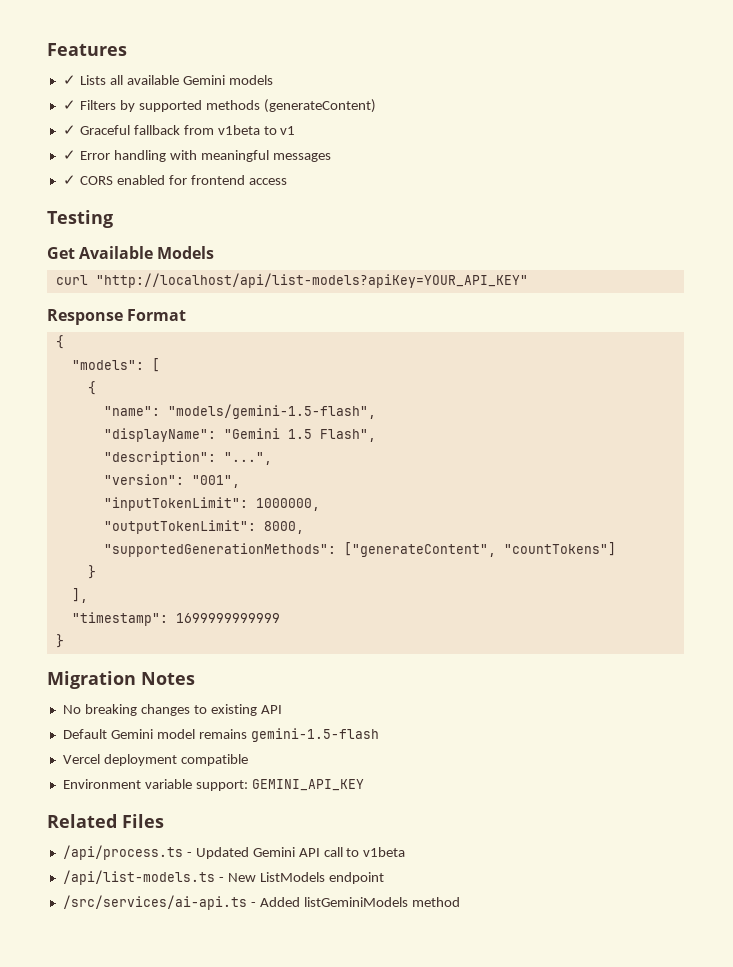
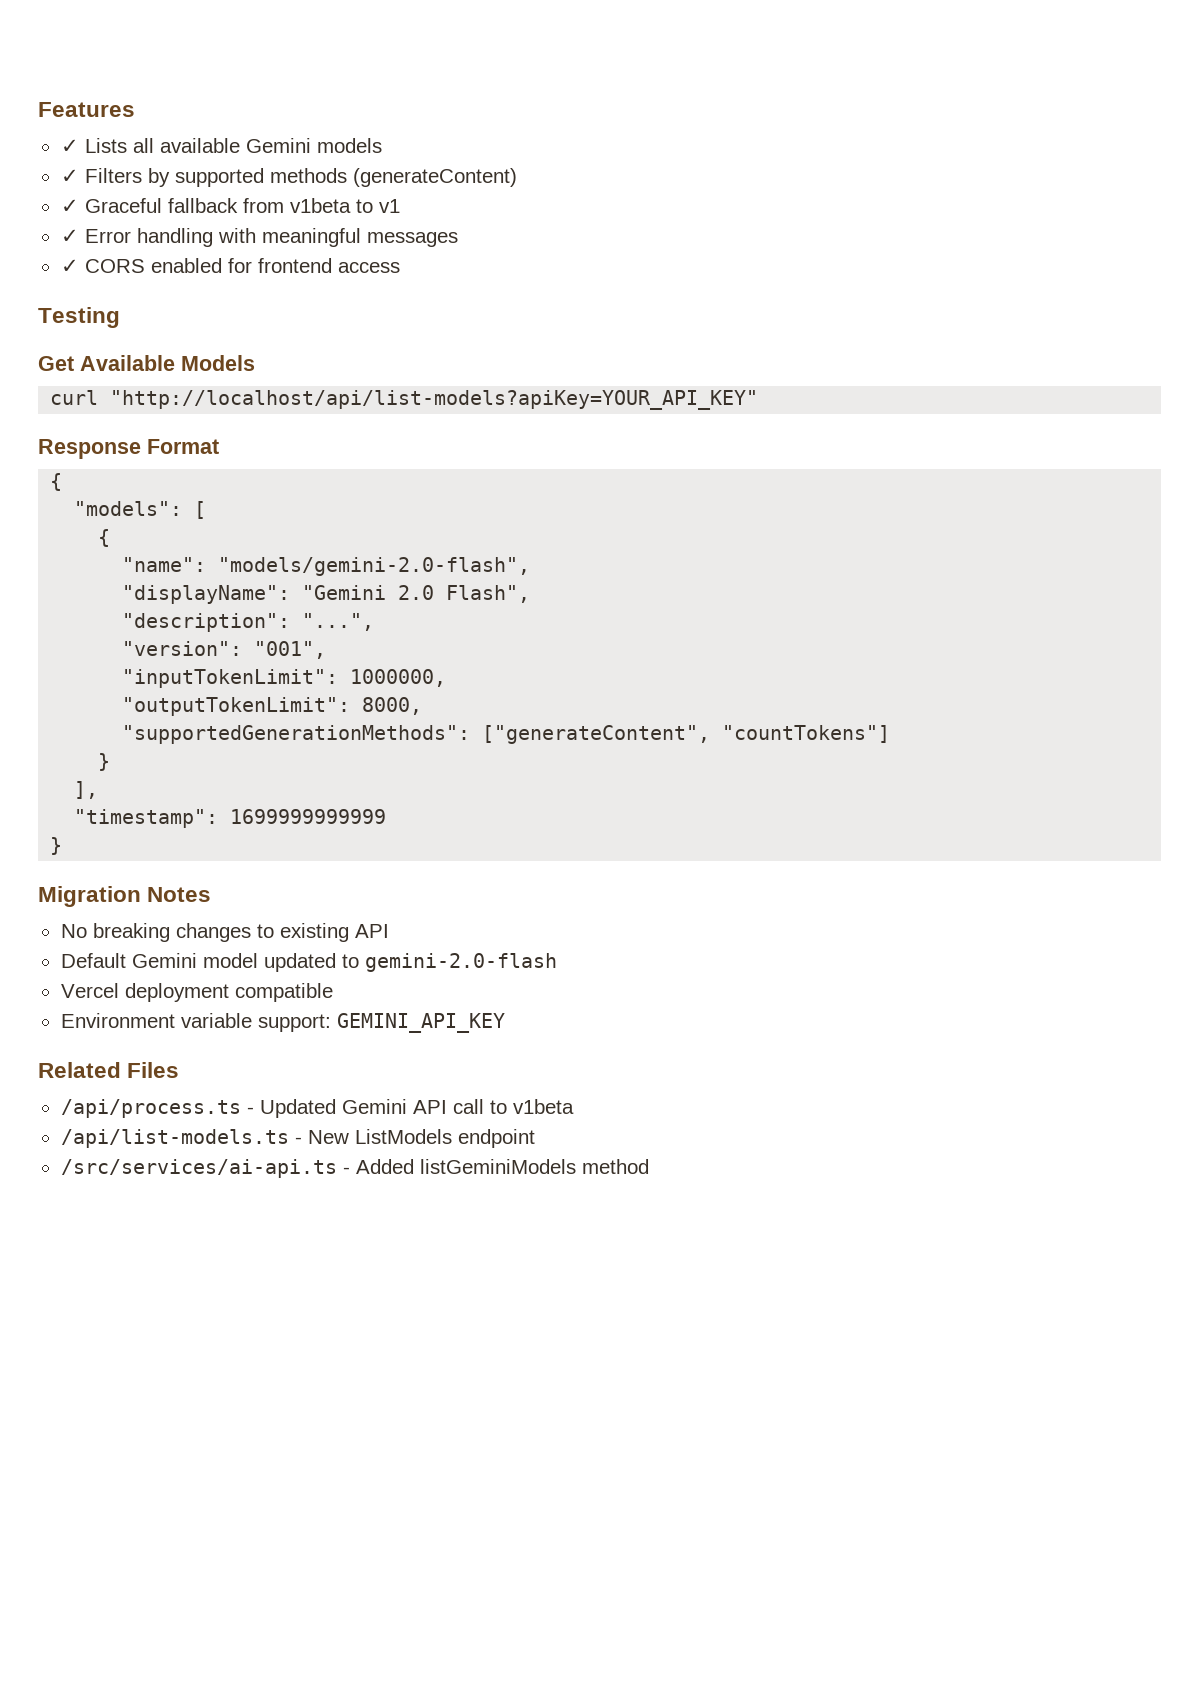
- "name": "models/gemini-1.5-flash",
+ "name": "models/gemini-2.0-flash",
- "displayName": "Gemini 1.5 Flash",
+ "displayName": "Gemini 2.0 Flash",
- Default Gemini model remains gemini-1.5-flash
+ Default Gemini model updated to gemini-2.0-flash

